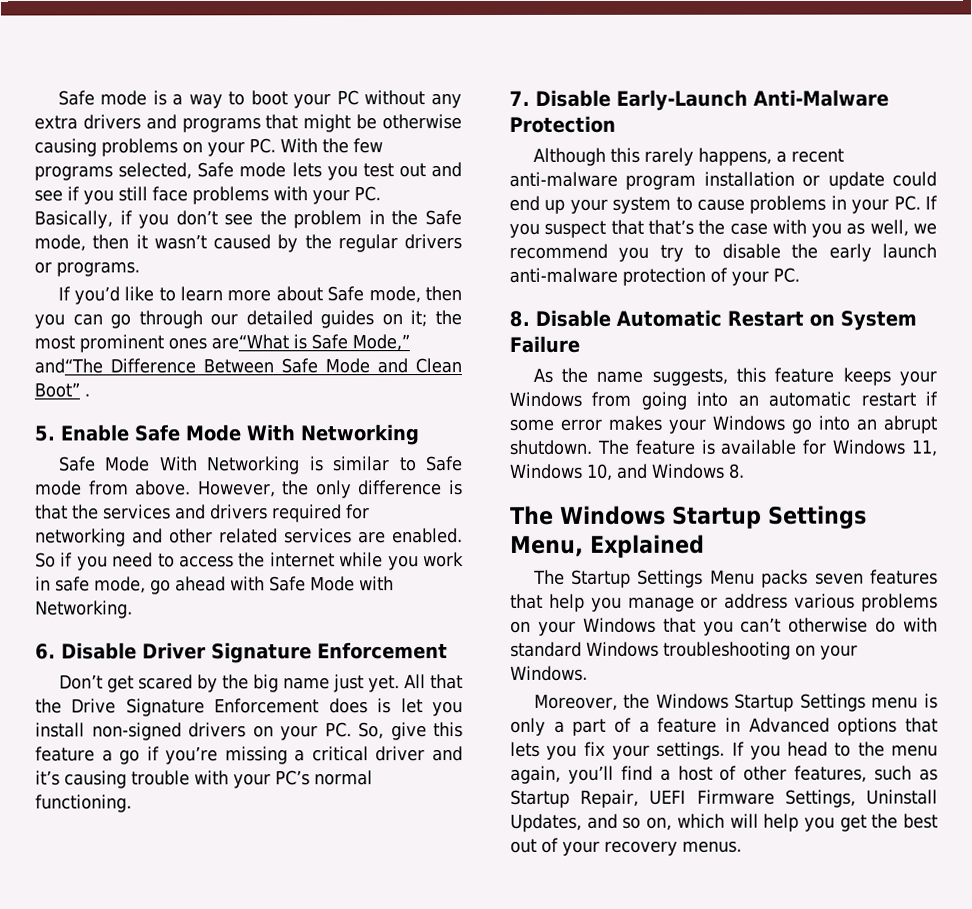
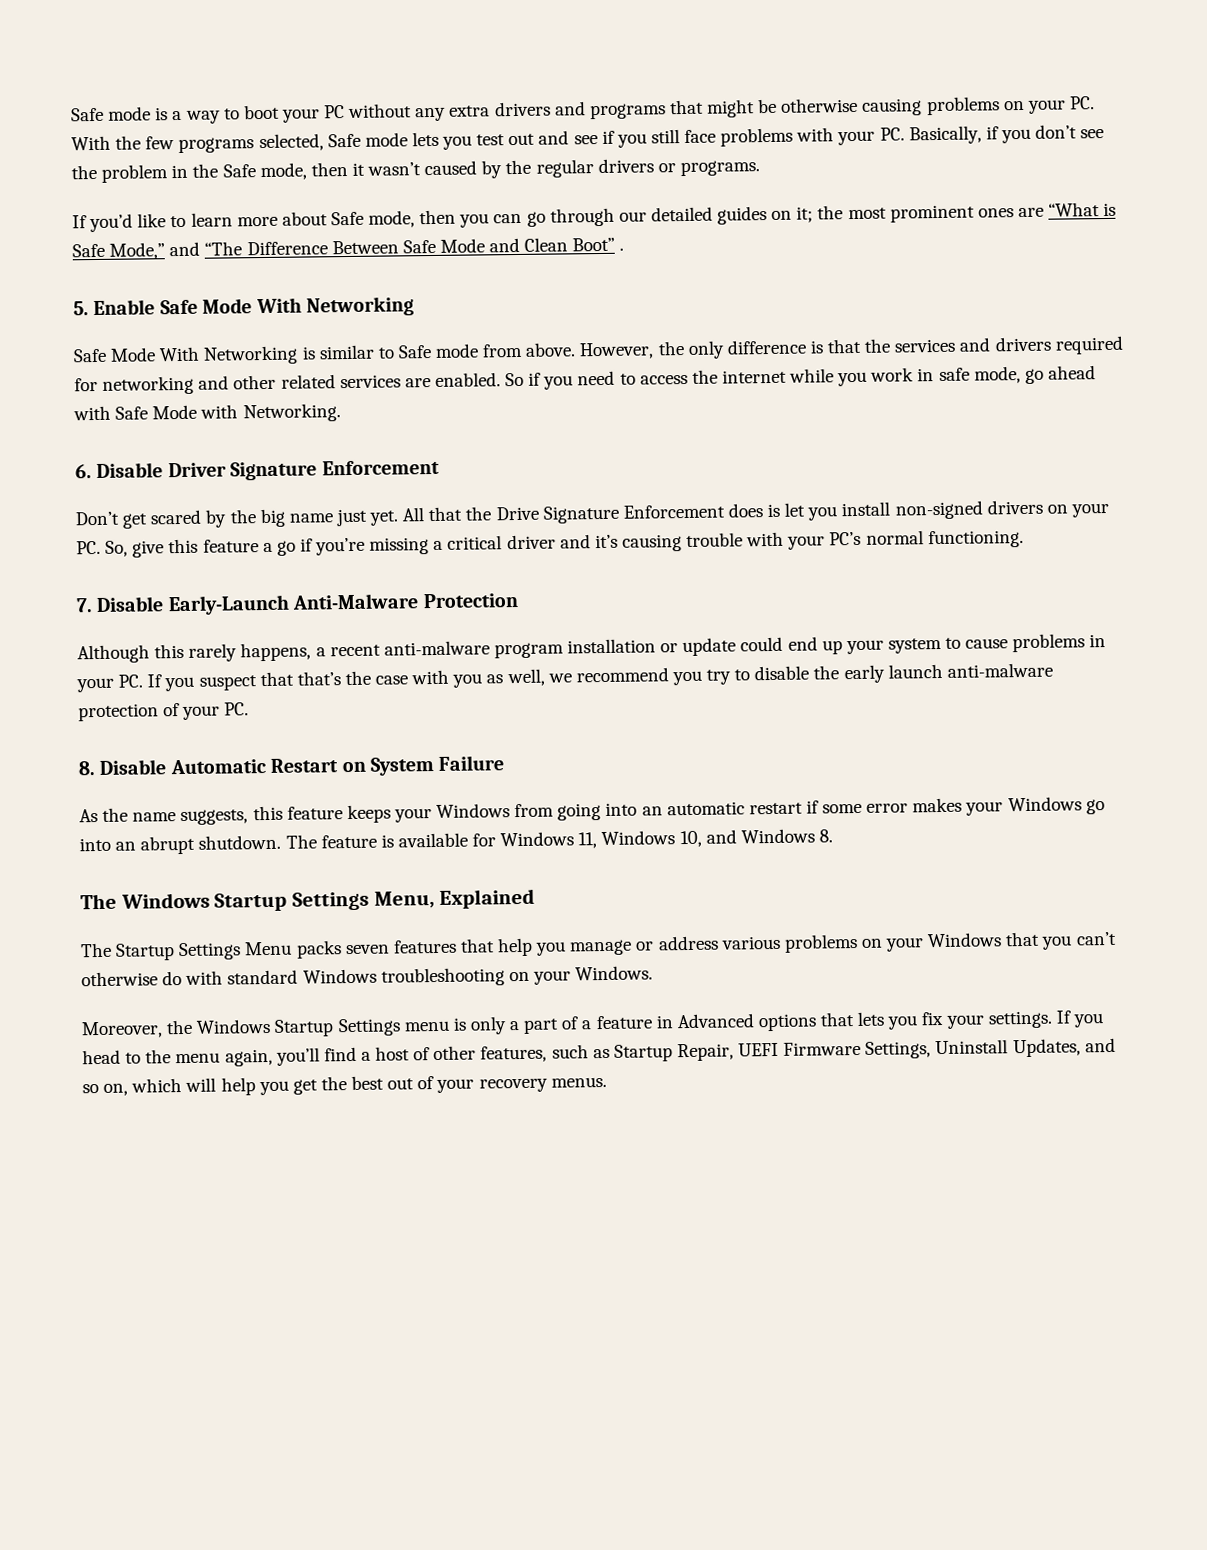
- If you’d like to learn more about Safe mode, then you can go through our detailed guides on it; the most prominent ones are“What is Safe Mode,” and“The Difference Between Safe Mode and Clean Boot” .
+ If you’d like to learn more about Safe mode, then you can go through our detailed guides on it; the most prominent ones are “What is Safe Mode,” and “The Difference Between Safe Mode and Clean Boot” .

